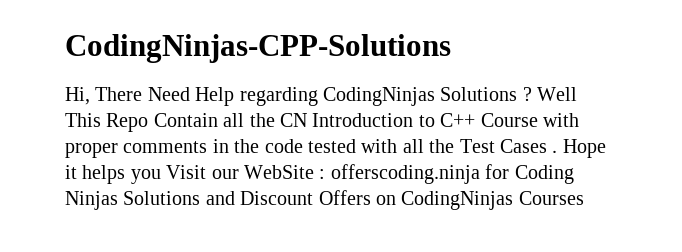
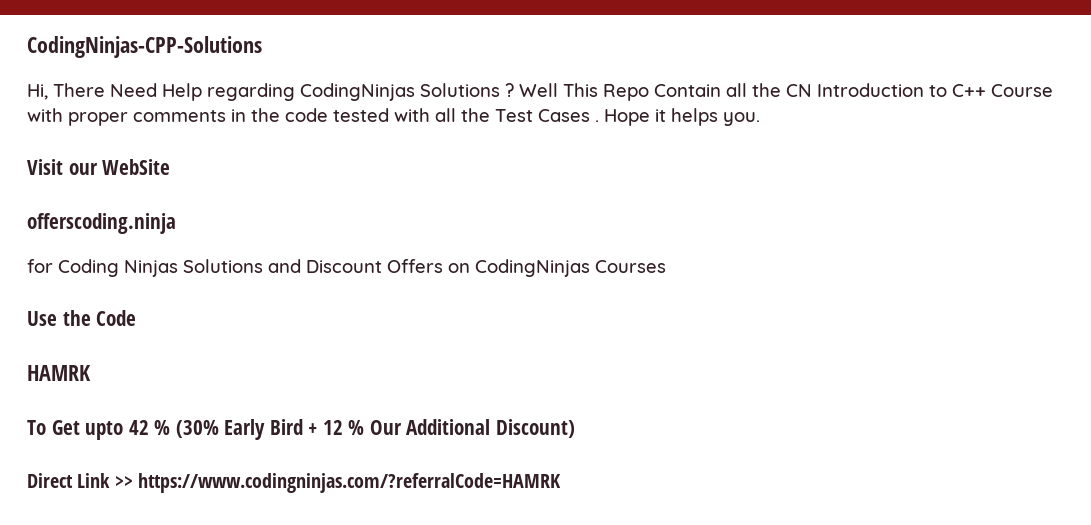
- Hope it helps you Visit our WebSite : offerscoding.ninja for Coding Ninjas Solutions and Discount Offers on CodingNinjas Courses
+ Hope it helps you.
+ Visit our WebSite
+ offerscoding.ninja
+ for Coding Ninjas Solutions and Discount Offers on CodingNinjas Courses
+ Use the Code
+ HAMRK
+ To Get upto 42 % (30% Early Bird + 12 % Our Additional Discount)
+ Direct Link >> https://www.codingninjas.com/?referralCode=HAMRK

